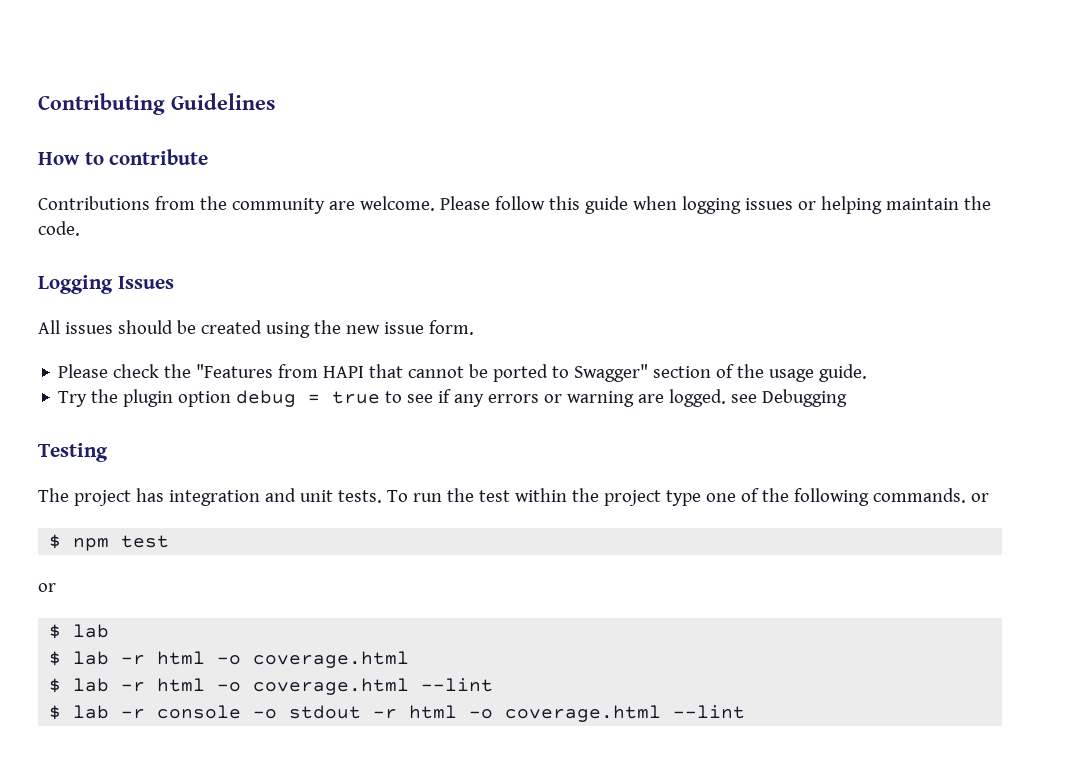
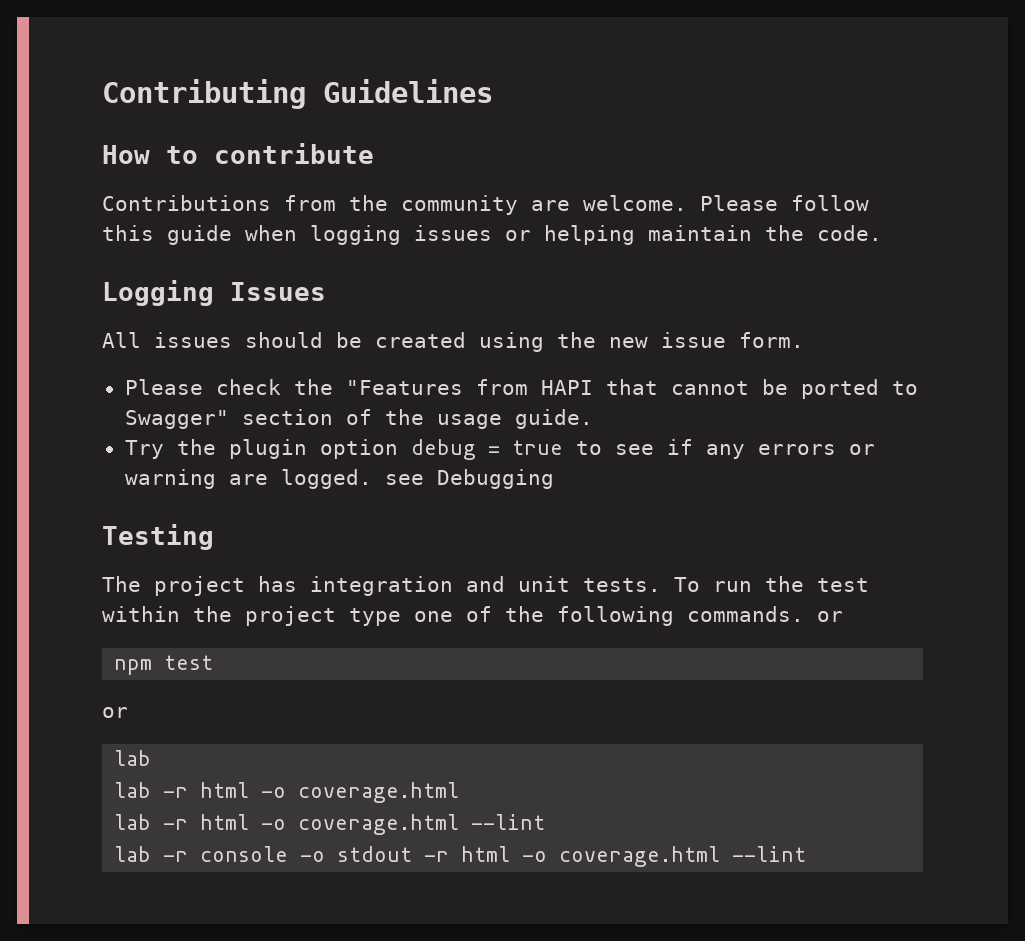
- $ npm test
+ npm test
  or
- $ lab
- $ lab -r html -o coverage.html
+ lab
+ lab -r html -o coverage.html
- $ lab -r html -o coverage.html --lint
+ lab -r html -o coverage.html --lint
- $ lab -r console -o stdout -r html -o coverage.html --lint
+ lab -r console -o stdout -r html -o coverage.html --lint

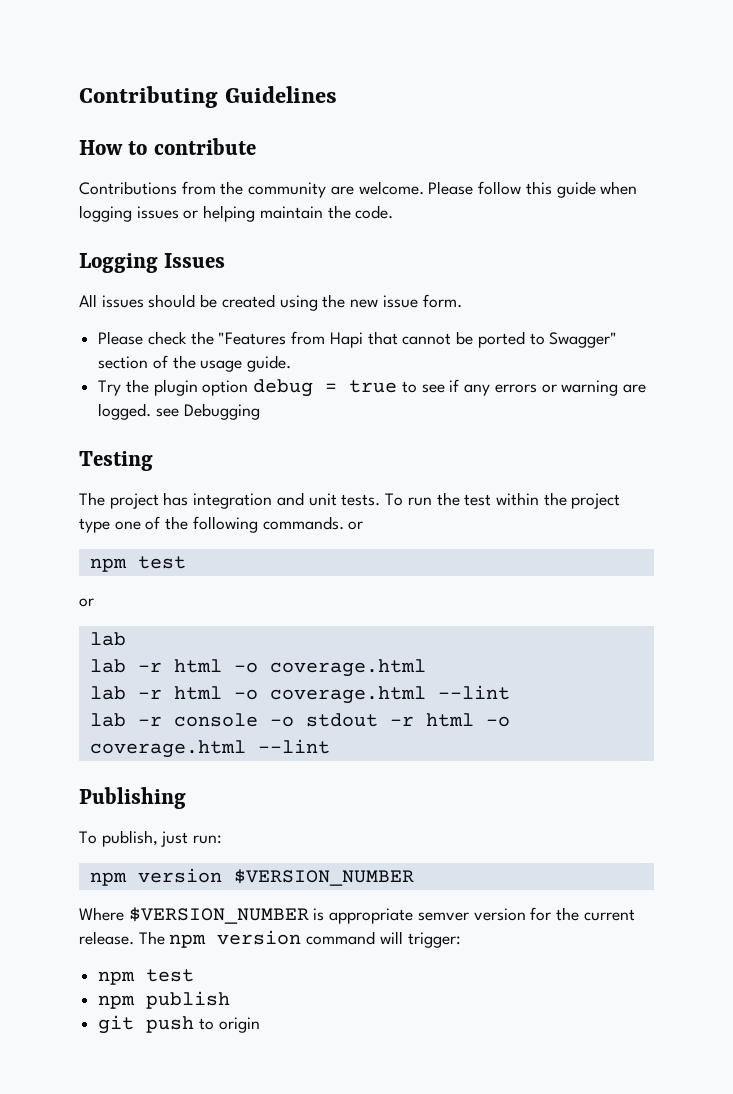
- Please check the "Features from HAPI that cannot be ported to Swagger" section of the usage guide.
+ Please check the "Features from Hapi that cannot be ported to Swagger" section of the usage guide.
+ Publishing
+ To publish, just run:
+ npm version $VERSION_NUMBER
+ Where $VERSION_NUMBER is appropriate semver version for the current release. The npm version command will trigger:
+ npm test
+ npm publish
+ git push to origin

